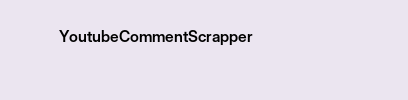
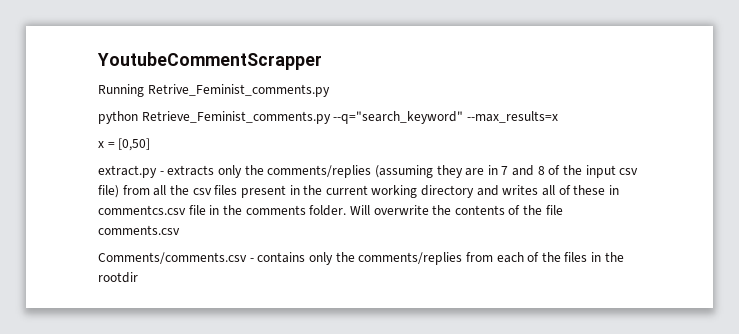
+ Running Retrive_Feminist_comments.py
+ python Retrieve_Feminist_comments.py --q="search_keyword" --max_results=x
+ x = [0,50]
+ extract.py - extracts only the comments/replies (assuming they are in 7 and 8 of the input csv file) from all the csv files present in the current working directory and writes all of these in commentcs.csv file in the comments folder. Will overwrite the contents of the file comments.csv
+ Comments/comments.csv - contains only the comments/replies from each of the files in the rootdir

